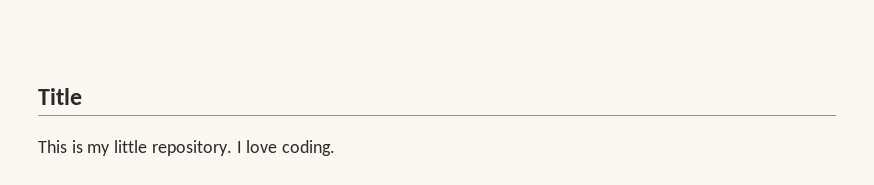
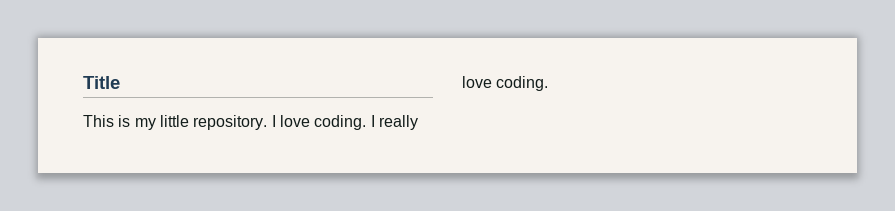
+ I really love coding.

